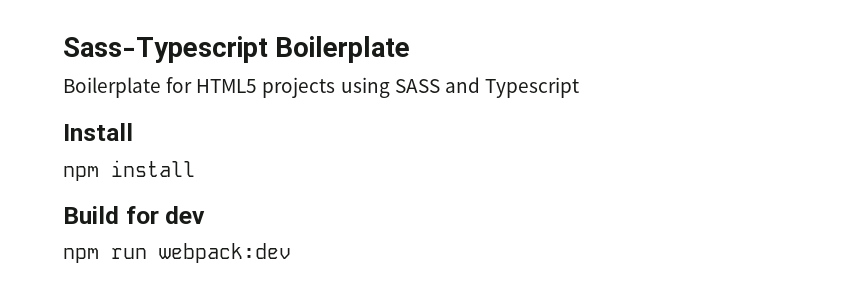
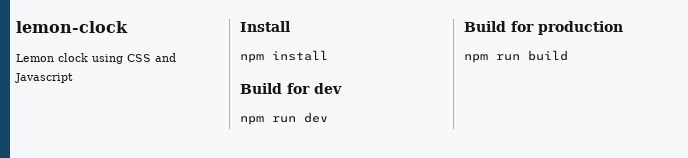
- Sass-Typescript Boilerplate
- Boilerplate for HTML5 projects using SASS and Typescript
+ lemon-clock
+ Lemon clock using CSS and Javascript
- npm run webpack:dev
+ npm run dev
+ Build for production
+ npm run build

